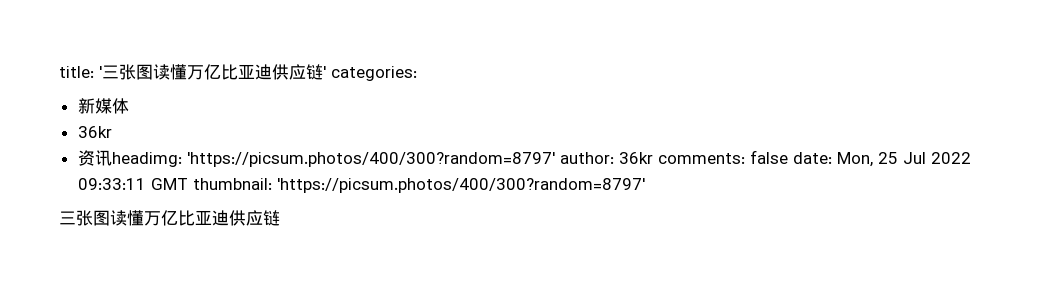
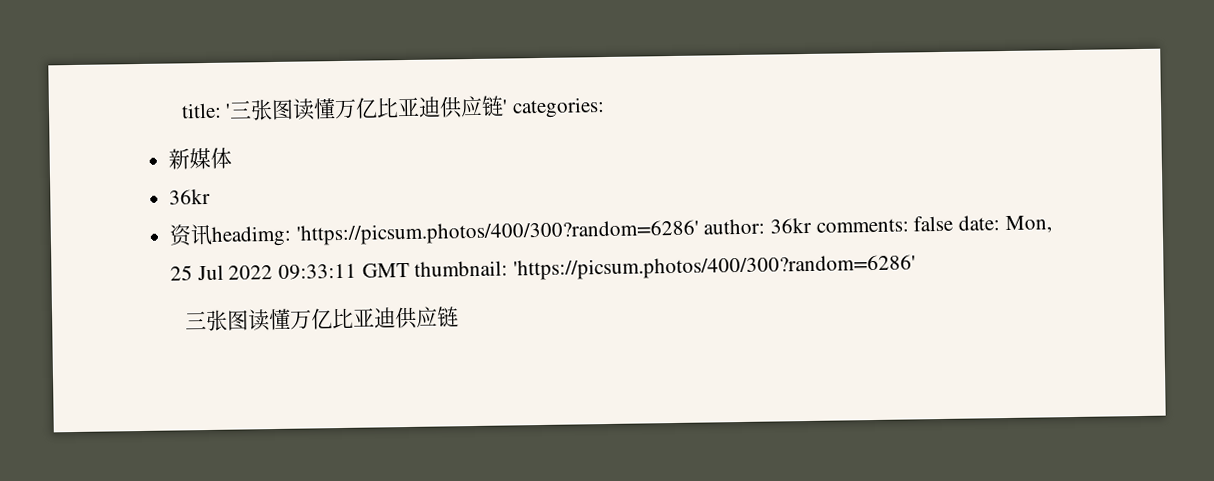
- 资讯headimg: 'https://picsum.photos/400/300?random=8797' author: 36kr comments: false date: Mon, 25 Jul 2022 09:33:11 GMT thumbnail: 'https://picsum.photos/400/300?random=8797'
+ 资讯headimg: 'https://picsum.photos/400/300?random=6286' author: 36kr comments: false date: Mon, 25 Jul 2022 09:33:11 GMT thumbnail: 'https://picsum.photos/400/300?random=6286'

